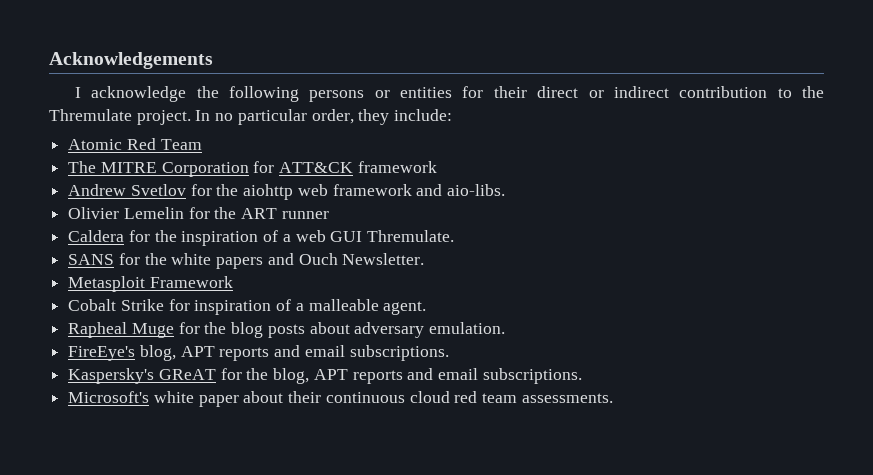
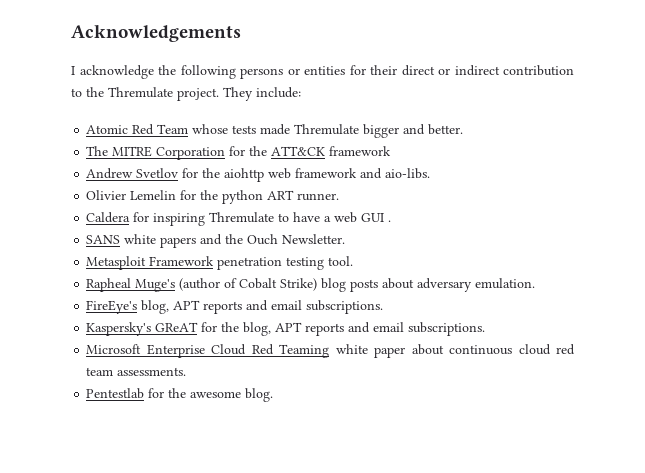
- In no particular order, they include:
+ They include:
- Atomic Red Team
+ Atomic Red Team whose tests made Thremulate bigger and better.
- The MITRE Corporation for ATT&CK framework
+ The MITRE Corporation for the ATT&CK framework
- Olivier Lemelin for the ART runner
+ Olivier Lemelin for the python ART runner.
- Caldera for the inspiration of a web GUI Thremulate.
+ Caldera for inspiring Thremulate to have a web GUI .
- SANS for the white papers and Ouch Newsletter.
+ SANS white papers and the Ouch Newsletter.
- Metasploit Framework
- Cobalt Strike for inspiration of a malleable agent.
- Rapheal Muge for the blog posts about adversary emulation.
+ Metasploit Framework penetration testing tool.
+ Rapheal Muge's (author of Cobalt Strike) blog posts about adversary emulation.
- Microsoft's white paper about their continuous cloud red team assessments.
+ Microsoft Enterprise Cloud Red Teaming white paper about continuous cloud red team assessments.
+ Pentestlab for the awesome blog.

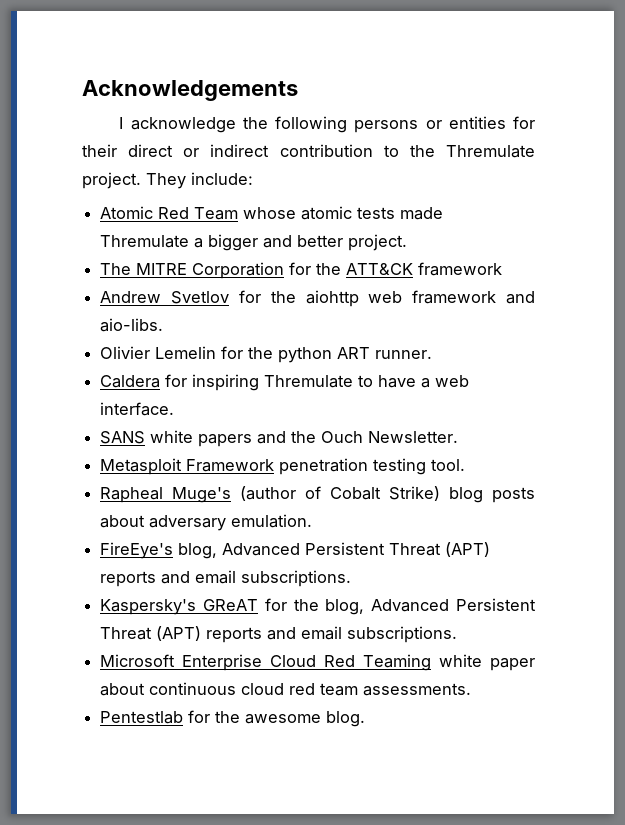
- Atomic Red Team whose tests made Thremulate bigger and better.
+ Atomic Red Team whose atomic tests made Thremulate a bigger and better project.
- Caldera for inspiring Thremulate to have a web GUI .
+ Caldera for inspiring Thremulate to have a web interface.
- FireEye's blog, APT reports and email subscriptions.
+ FireEye's blog, Advanced Persistent Threat (APT) reports and email subscriptions.
- Kaspersky's GReAT for the blog, APT reports and email subscriptions.
+ Kaspersky's GReAT for the blog, Advanced Persistent Threat (APT) reports and email subscriptions.

